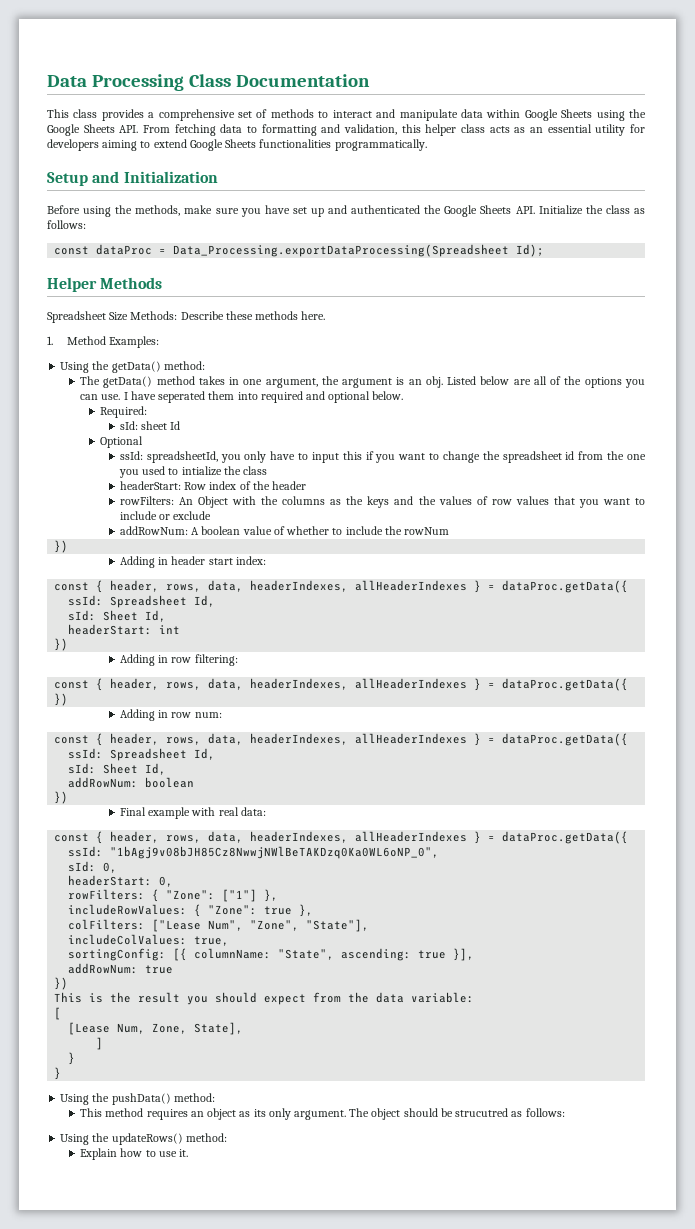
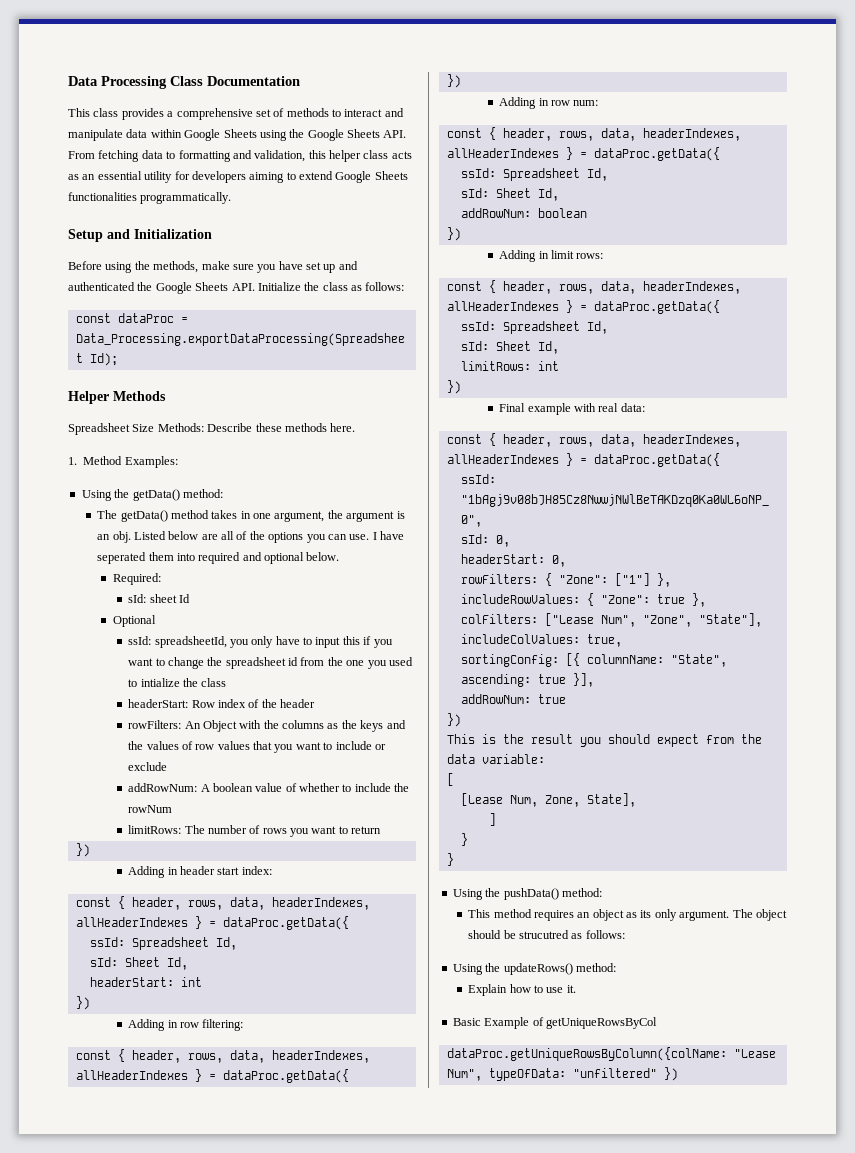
+ limitRows: The number of rows you want to return
+ Adding in limit rows:
+ const { header, rows, data, headerIndexes, allHeaderIndexes } = dataProc.getData({
+ ssId: Spreadsheet Id,
+ sId: Sheet Id,
+ limitRows: int
+ })
+ Basic Example of getUniqueRowsByCol
+ dataProc.getUniqueRowsByColumn({colName: "Lease Num", typeOfData: "unfiltered" })

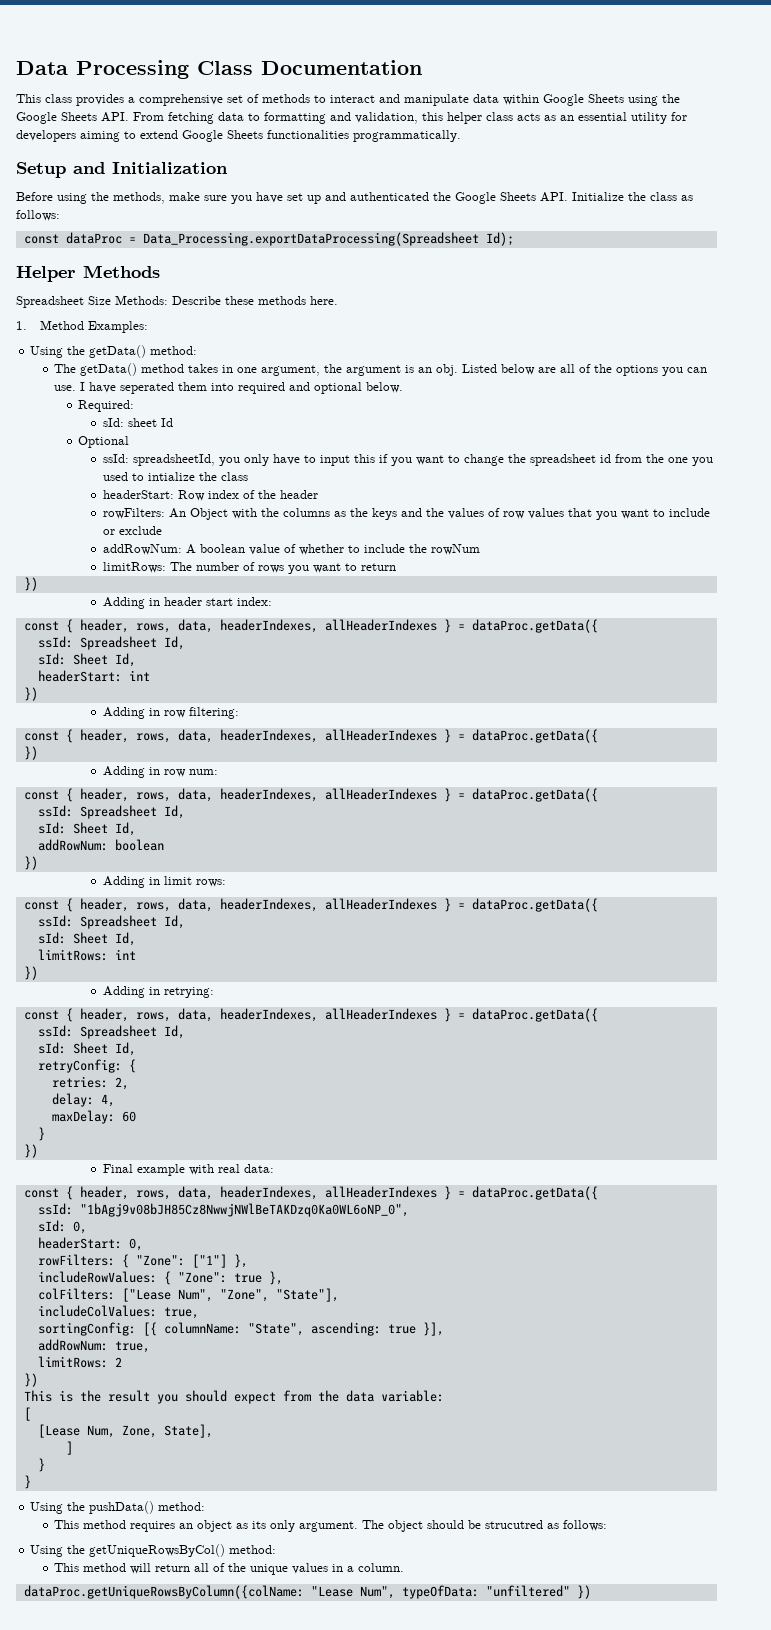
+ Adding in retrying:
+ const { header, rows, data, headerIndexes, allHeaderIndexes } = dataProc.getData({
+ ssId: Spreadsheet Id,
+ sId: Sheet Id,
+ retryConfig: {
+ retries: 2,
+ delay: 4,
+ maxDelay: 60
+ }
+ })
- addRowNum: true
+ addRowNum: true,
+ limitRows: 2
- Using the updateRows() method:
- Explain how to use it.
- Basic Example of getUniqueRowsByCol
+ Using the getUniqueRowsByCol() method:
+ This method will return all of the unique values in a column.

